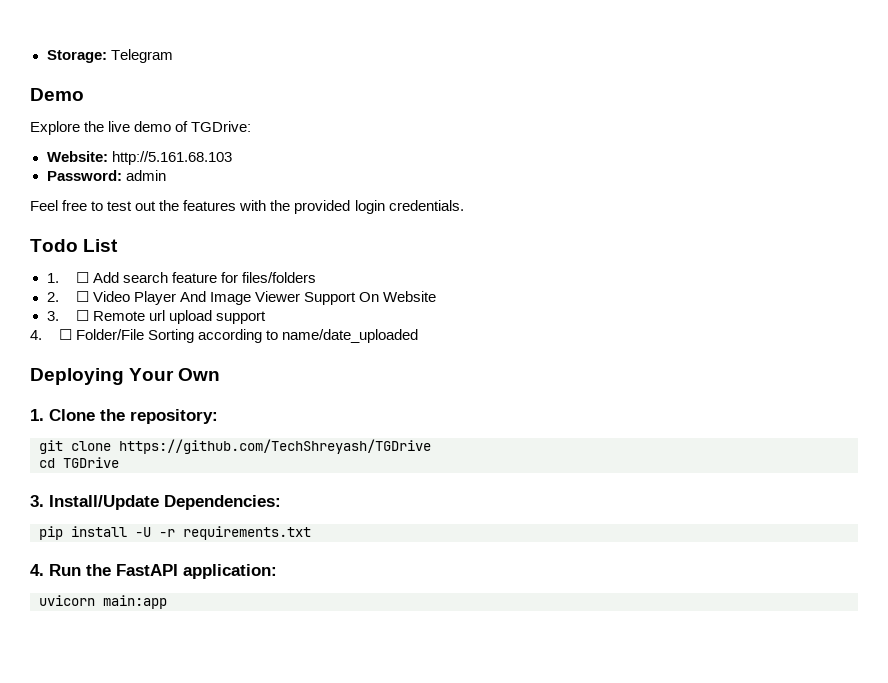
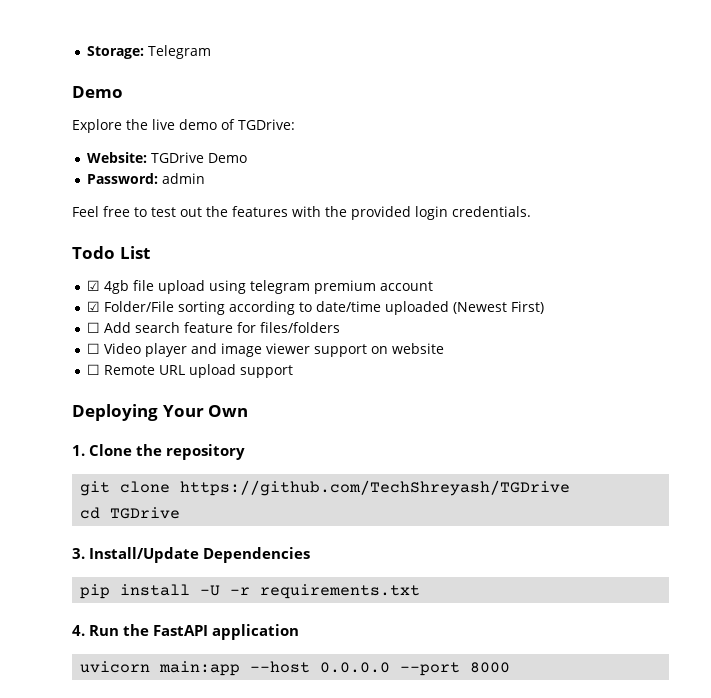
- Website: http://5.161.68.103
+ Website: TGDrive Demo
- 1. ☐ Add search feature for files/folders
+ ☑ 4gb file upload using telegram premium account
+ ☑ Folder/File sorting according to date/time uploaded (Newest First)
+ ☐ Add search feature for files/folders
- 2. ☐ Video Player And Image Viewer Support On Website
- 3. ☐ Remote url upload support
+ ☐ Video player and image viewer support on website
+ ☐ Remote URL upload support
- 4. ☐ Folder/File Sorting according to name/date_uploaded
- 1. Clone the repository:
+ 1. Clone the repository
- 3. Install/Update Dependencies:
+ 3. Install/Update Dependencies
- 4. Run the FastAPI application:
+ 4. Run the FastAPI application
- uvicorn main:app
+ uvicorn main:app --host 0.0.0.0 --port 8000

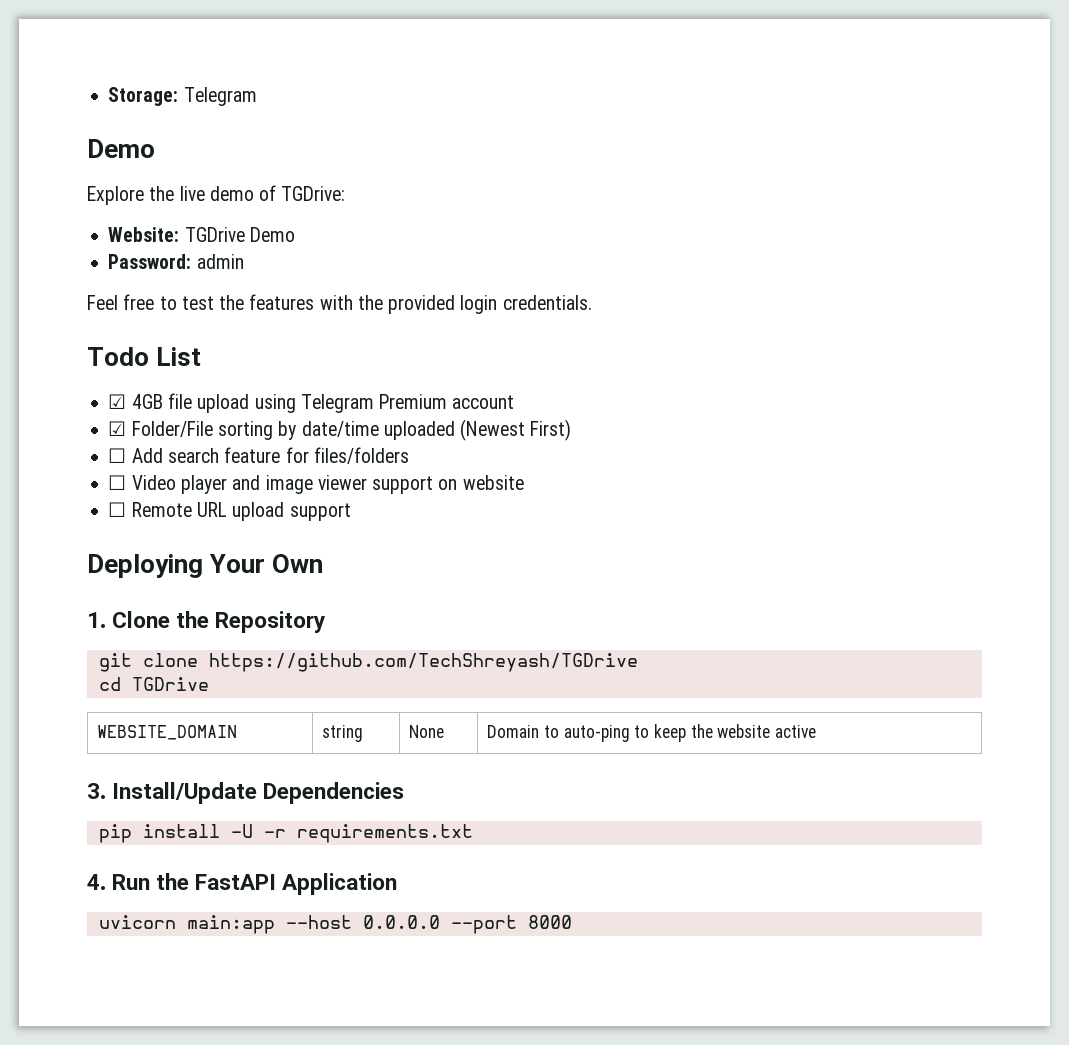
- Feel free to test out the features with the provided login credentials.
+ Feel free to test the features with the provided login credentials.
- ☑ 4gb file upload using telegram premium account
+ ☑ 4GB file upload using Telegram Premium account
- ☑ Folder/File sorting according to date/time uploaded (Newest First)
+ ☑ Folder/File sorting by date/time uploaded (Newest First)
- 1. Clone the repository
+ 1. Clone the Repository
+ WEBSITE_DOMAIN | string | None | Domain to auto-ping to keep the website active
- 4. Run the FastAPI application
+ 4. Run the FastAPI Application

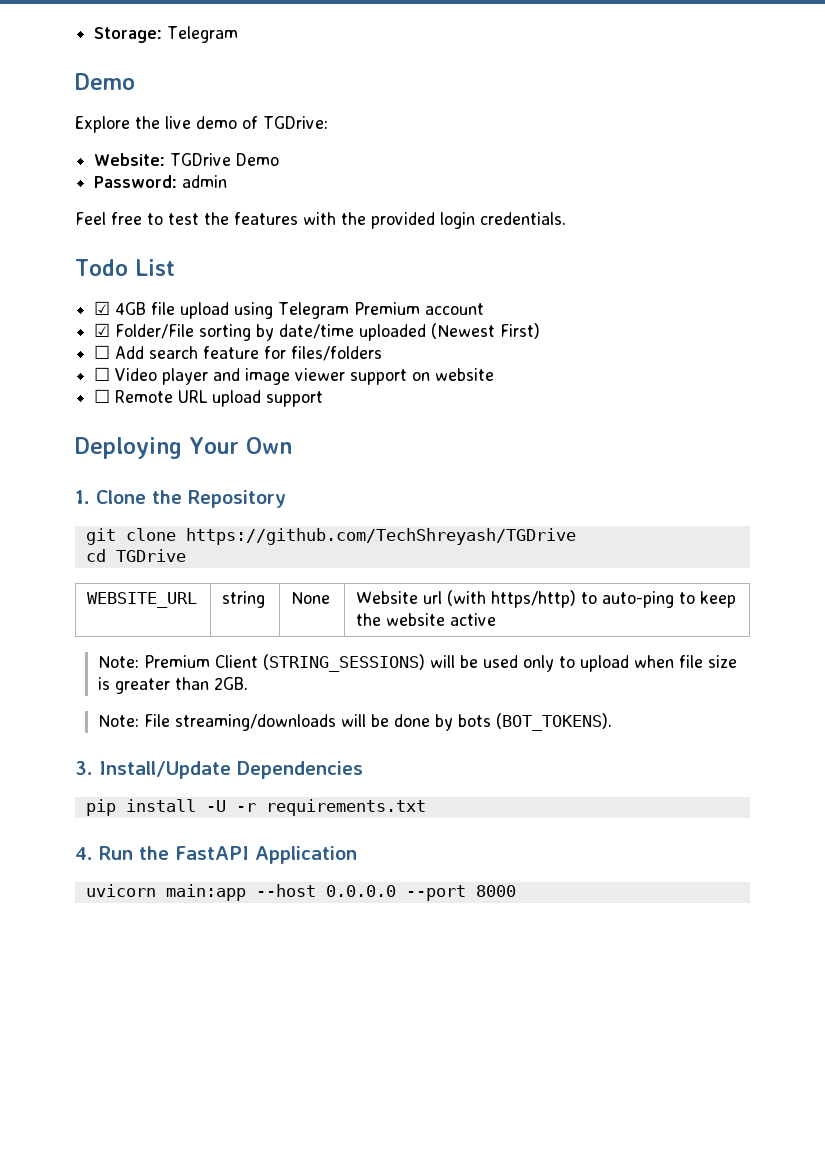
- WEBSITE_DOMAIN | string | None | Domain to auto-ping to keep the website active
+ WEBSITE_URL | string | None | Website url (with https/http) to auto-ping to keep the website active
+ Note: Premium Client (STRING_SESSIONS) will be used only to upload when file size is greater than 2GB.
+ Note: File streaming/downloads will be done by bots (BOT_TOKENS).

